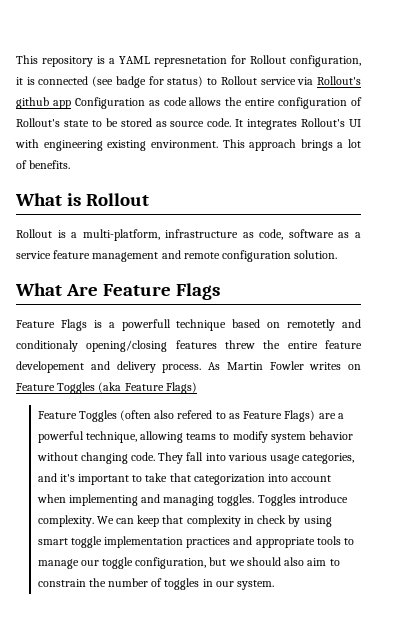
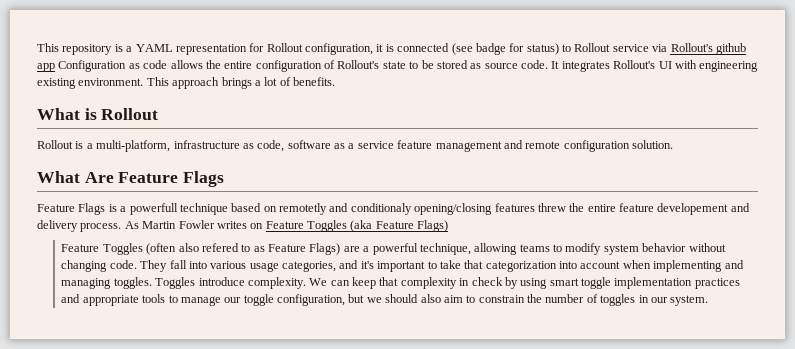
- This repository is a YAML represnetation for Rollout configuration, it is connected (see badge for status) to Rollout service via Rollout's github app Configuration as code allows the entire configuration of Rollout's state to be stored as source code.
+ This repository is a YAML representation for Rollout configuration, it is connected (see badge for status) to Rollout service via Rollout's github app Configuration as code allows the entire configuration of Rollout's state to be stored as source code.

